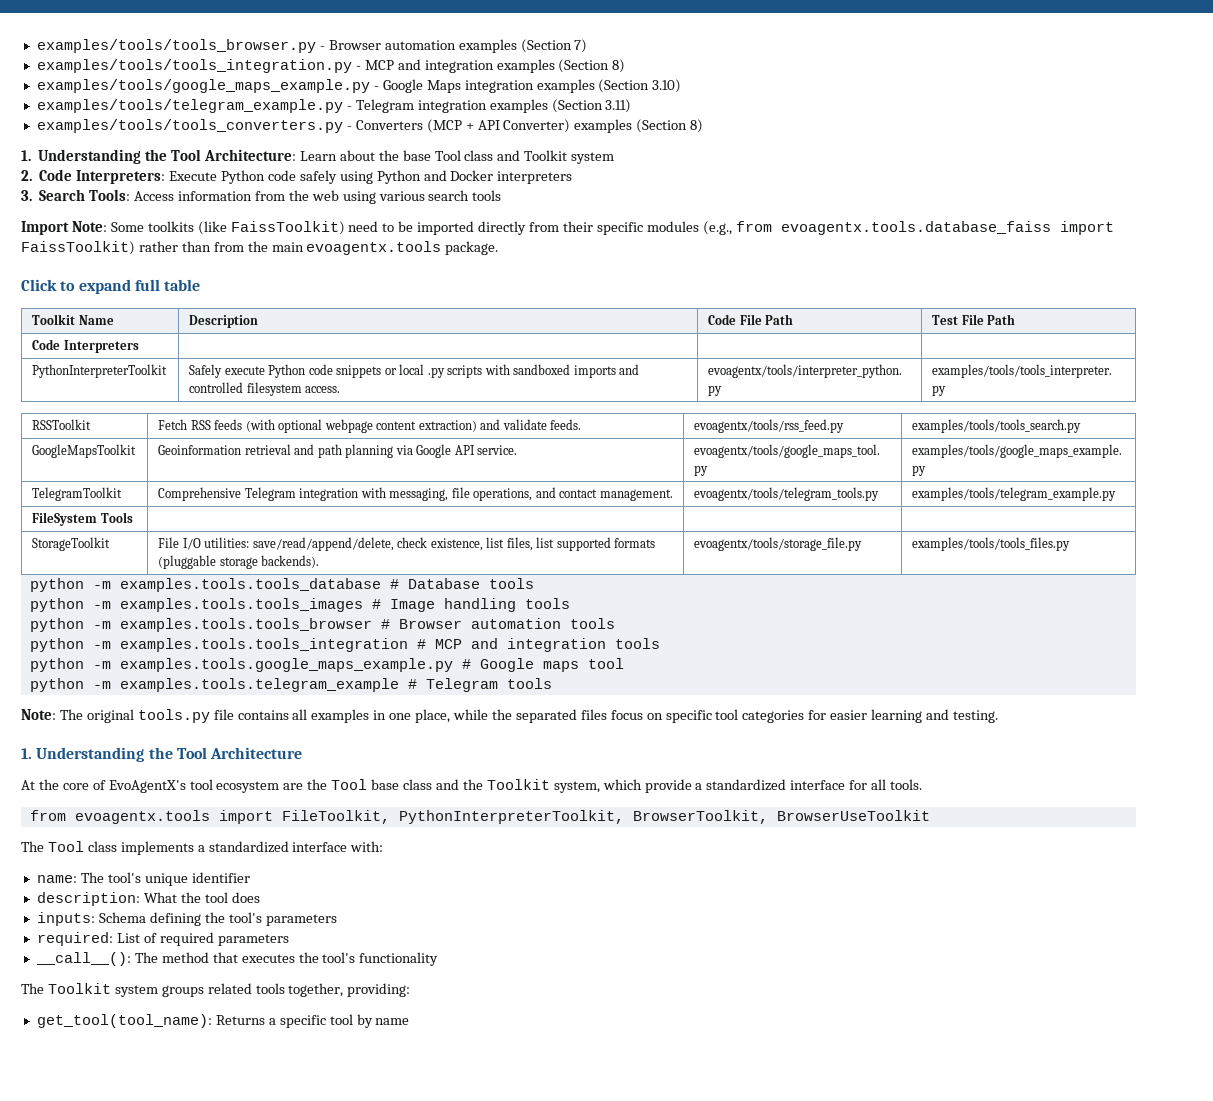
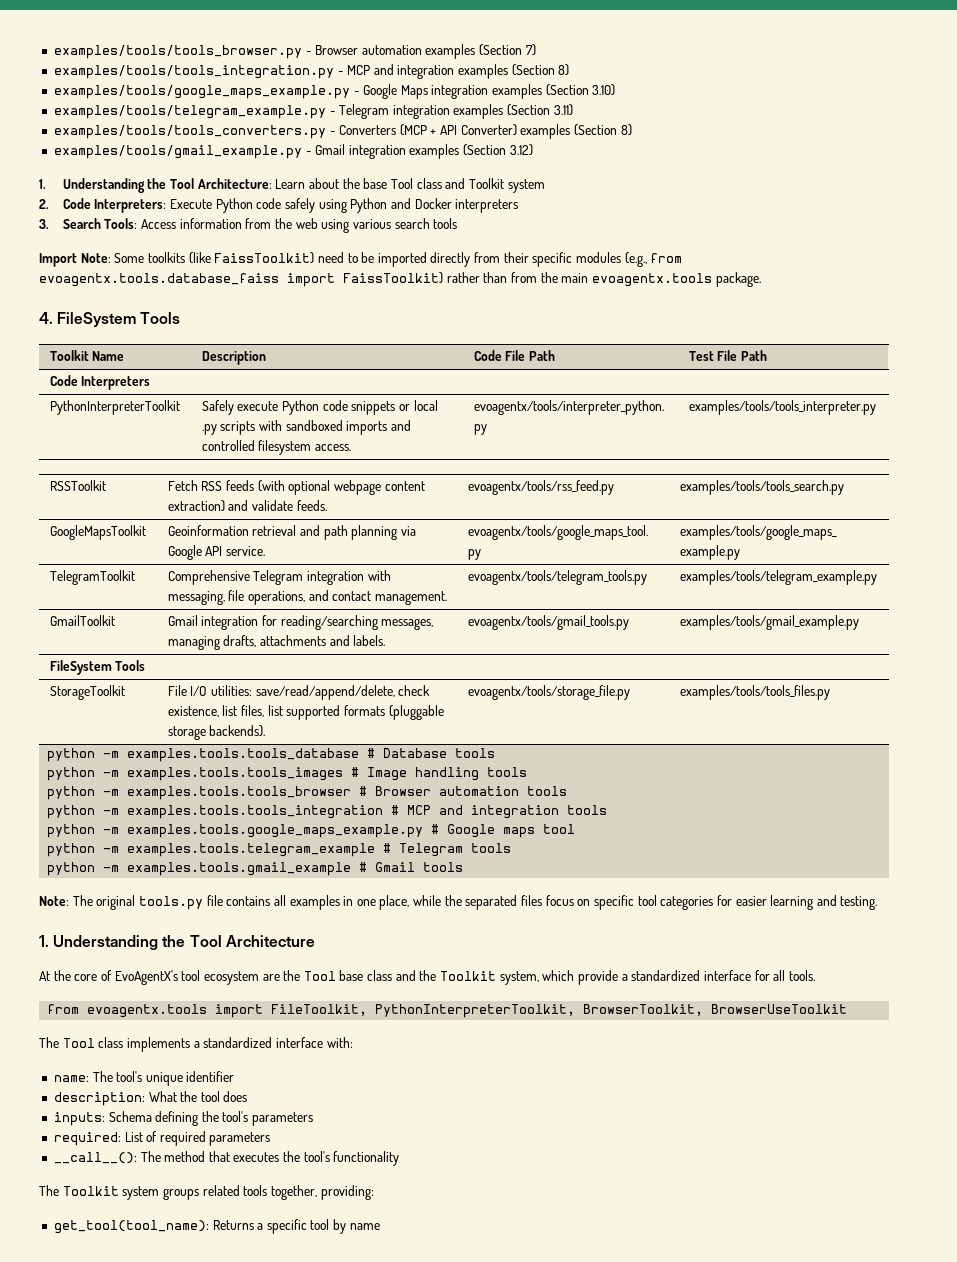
+ examples/tools/gmail_example.py - Gmail integration examples (Section 3.12)
- Click to expand full table
+ 4. FileSystem Tools
+ GmailToolkit | Gmail integration for reading/searching messages, managing drafts, attachments and labels. | evoagentx/tools/gmail_tools.py | examples/tools/gmail_example.py
+ python -m examples.tools.gmail_example # Gmail tools

